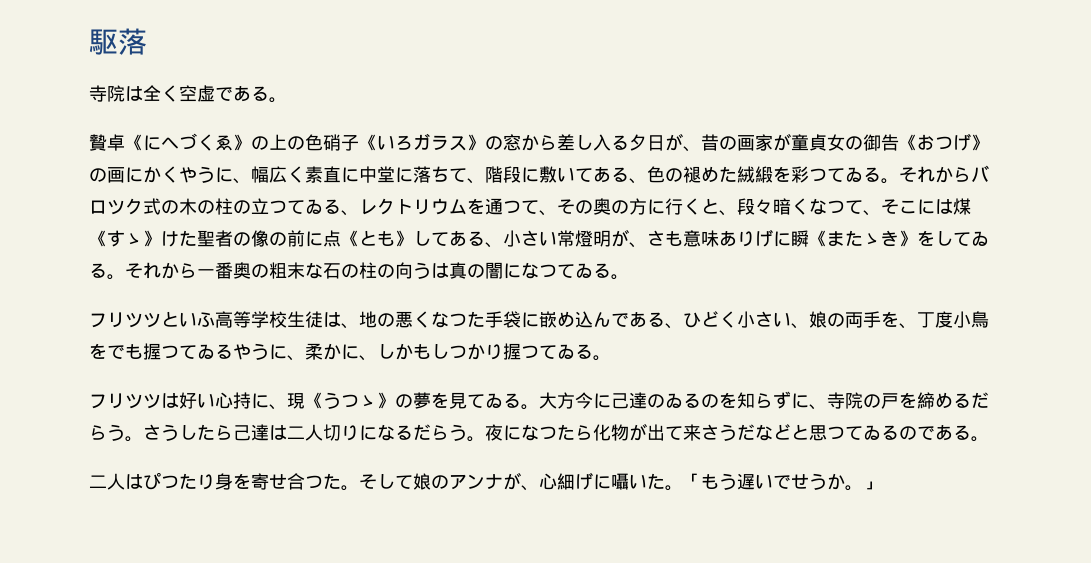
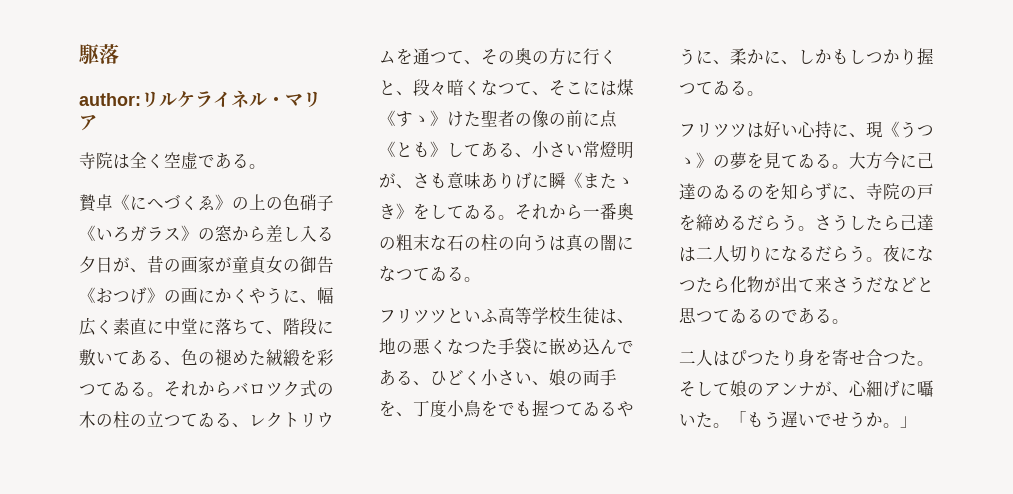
+ author:リルケライネル・マリア

